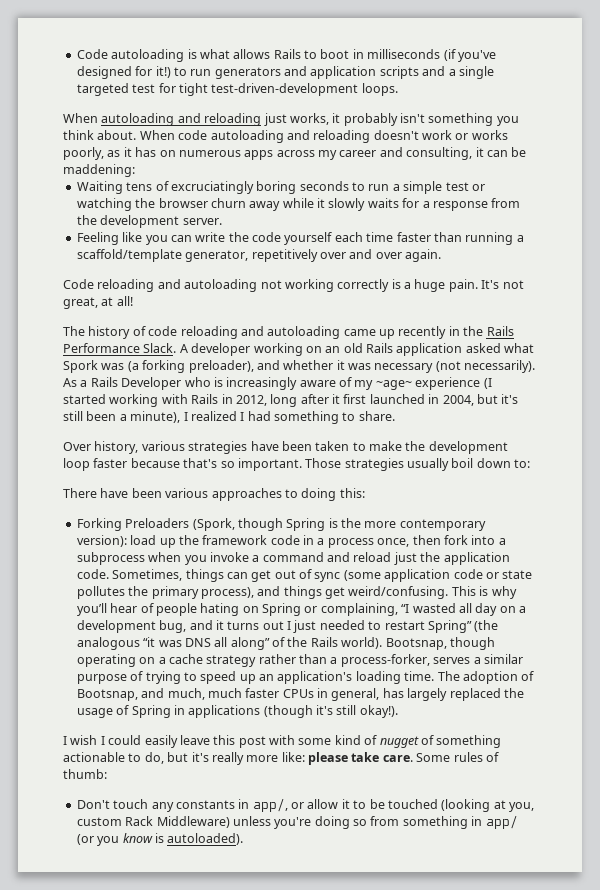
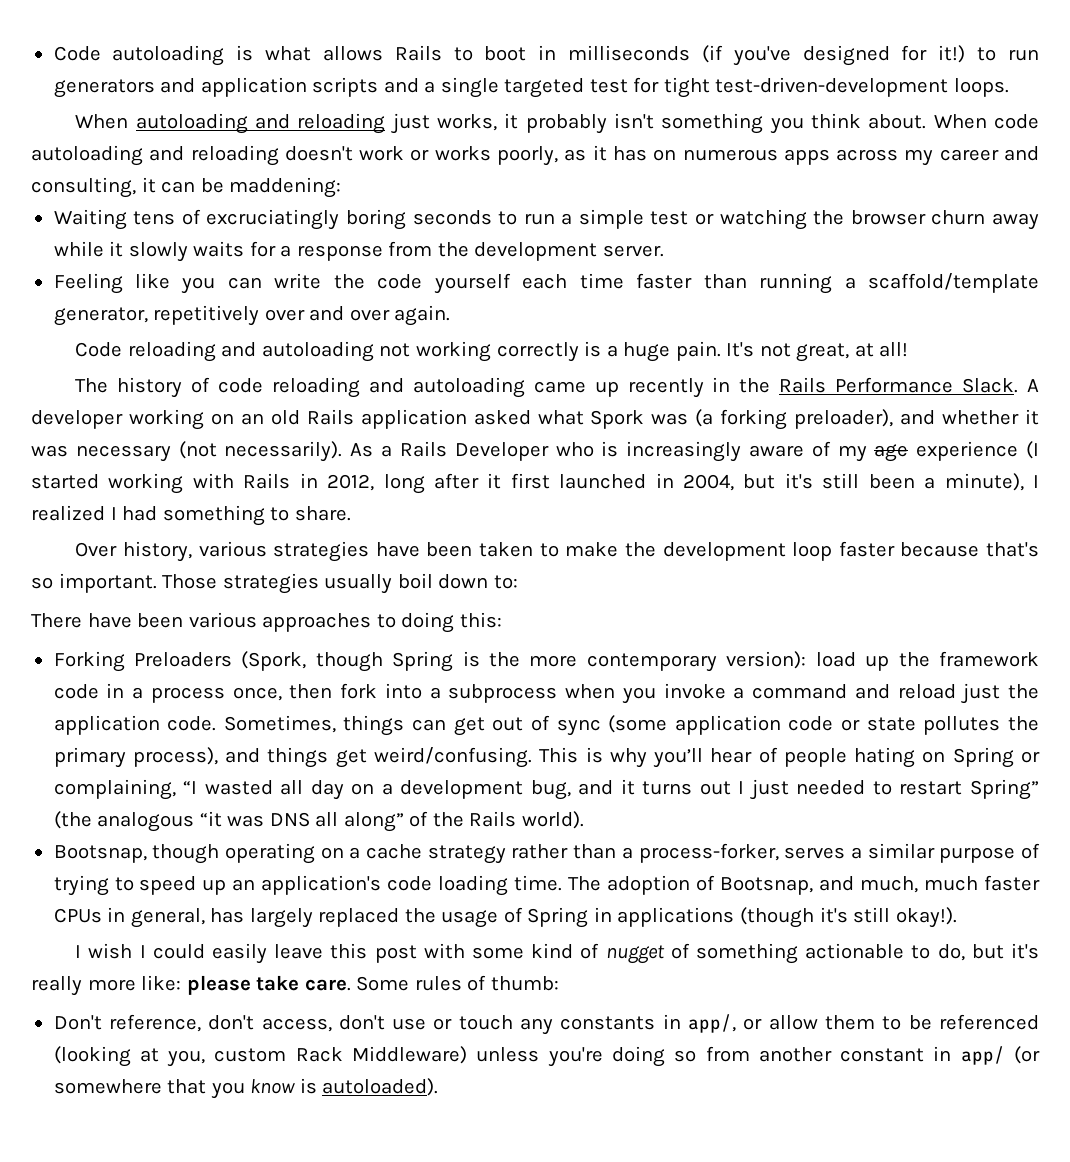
- As a Rails Developer who is increasingly aware of my ~age~ experience (I started working with Rails in 2012, long after it first launched in 2004, but it's still been a minute), I realized I had something to share.
+ As a Rails Developer who is increasingly aware of my age experience (I started working with Rails in 2012, long after it first launched in 2004, but it's still been a minute), I realized I had something to share.
- This is why you’ll hear of people hating on Spring or complaining, “I wasted all day on a development bug, and it turns out I just needed to restart Spring” (the analogous “it was DNS all along” of the Rails world). Bootsnap, though operating on a cache strategy rather than a process-forker, serves a similar purpose of trying to speed up an application's loading time.
+ This is why you’ll hear of people hating on Spring or complaining, “I wasted all day on a development bug, and it turns out I just needed to restart Spring” (the analogous “it was DNS all along” of the Rails world).
+ Bootsnap, though operating on a cache strategy rather than a process-forker, serves a similar purpose of trying to speed up an application's code loading time.
- Don't touch any constants in app/, or allow it to be touched (looking at you, custom Rack Middleware) unless you're doing so from something in app/ (or you know is autoloaded).
+ Don't reference, don't access, don't use or touch any constants in app/, or allow them to be referenced (looking at you, custom Rack Middleware) unless you're doing so from another constant in app/ (or somewhere that you know is autoloaded).

